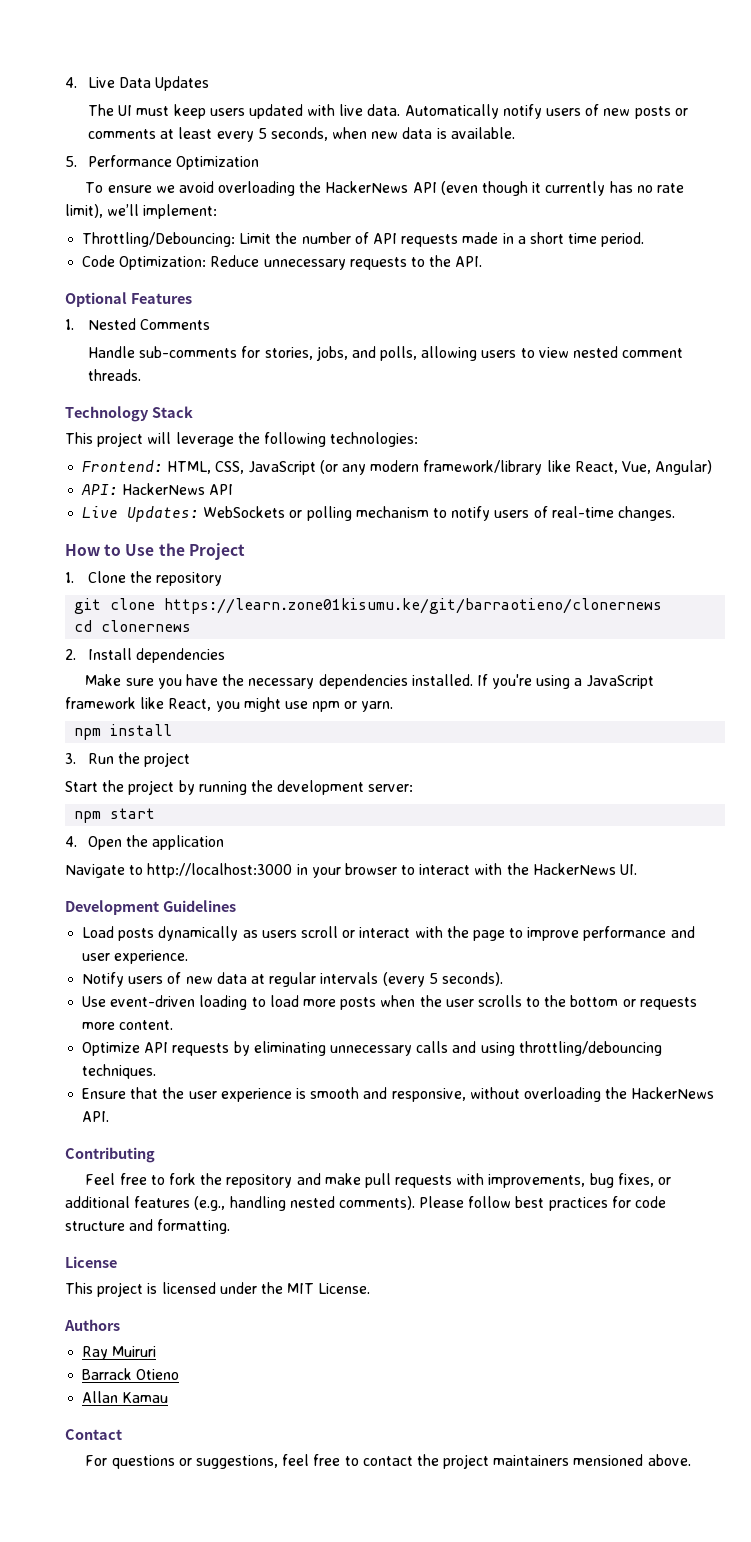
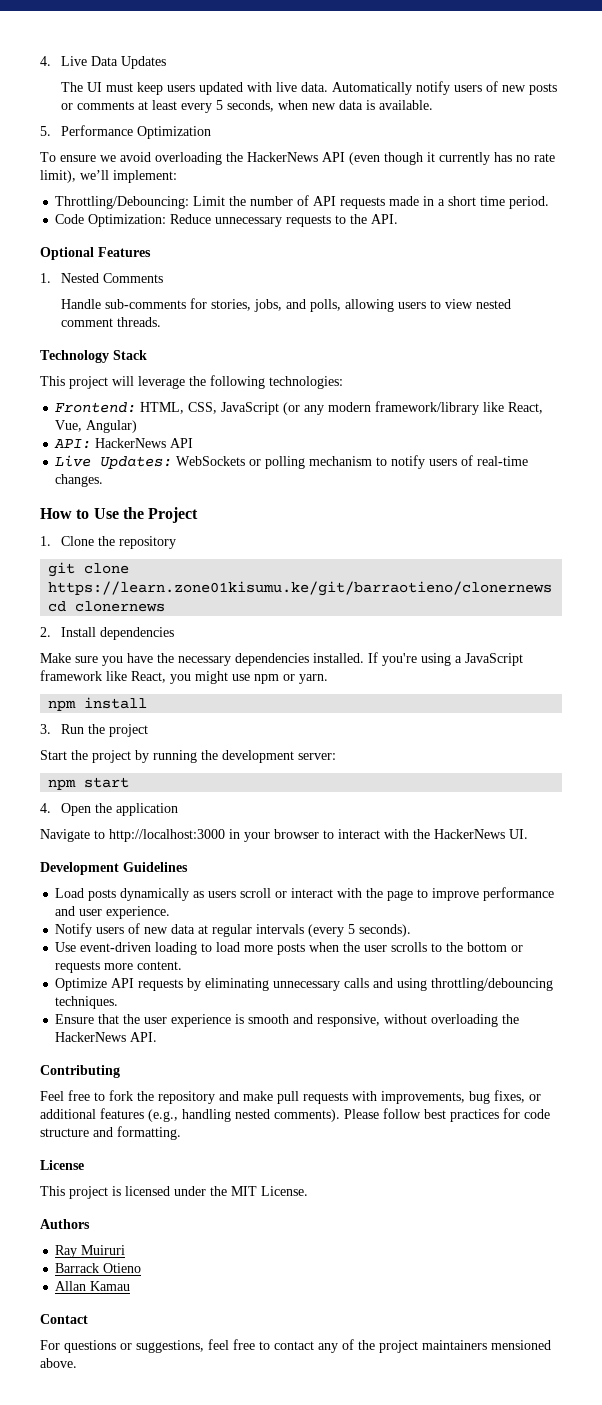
- For questions or suggestions, feel free to contact the project maintainers mensioned above.
+ For questions or suggestions, feel free to contact any of the project maintainers mensioned above.

